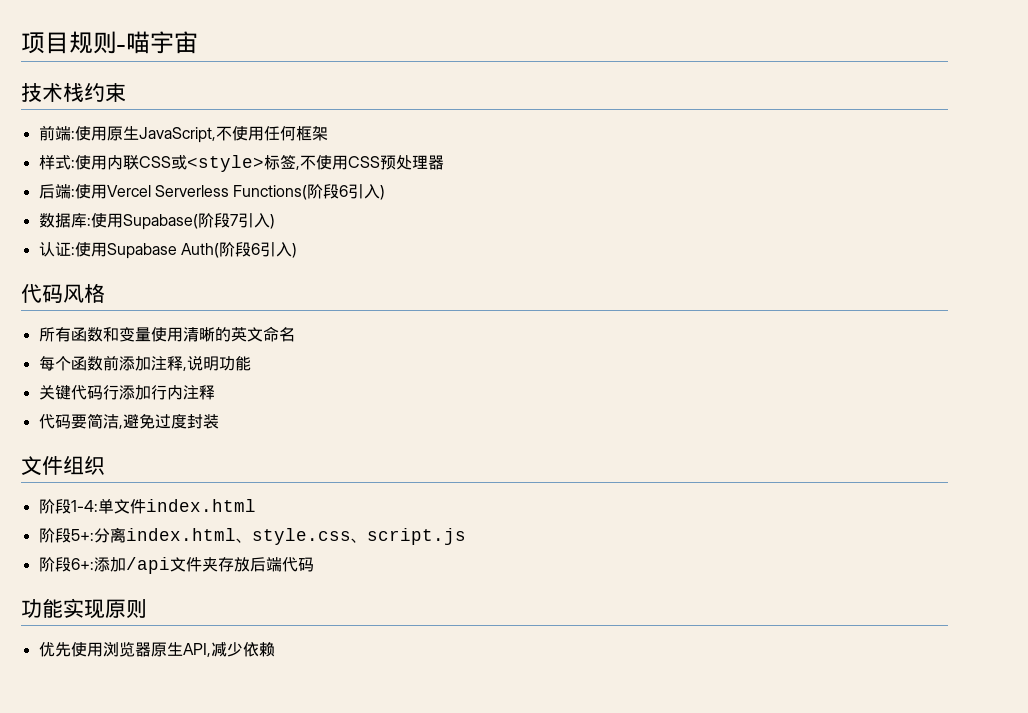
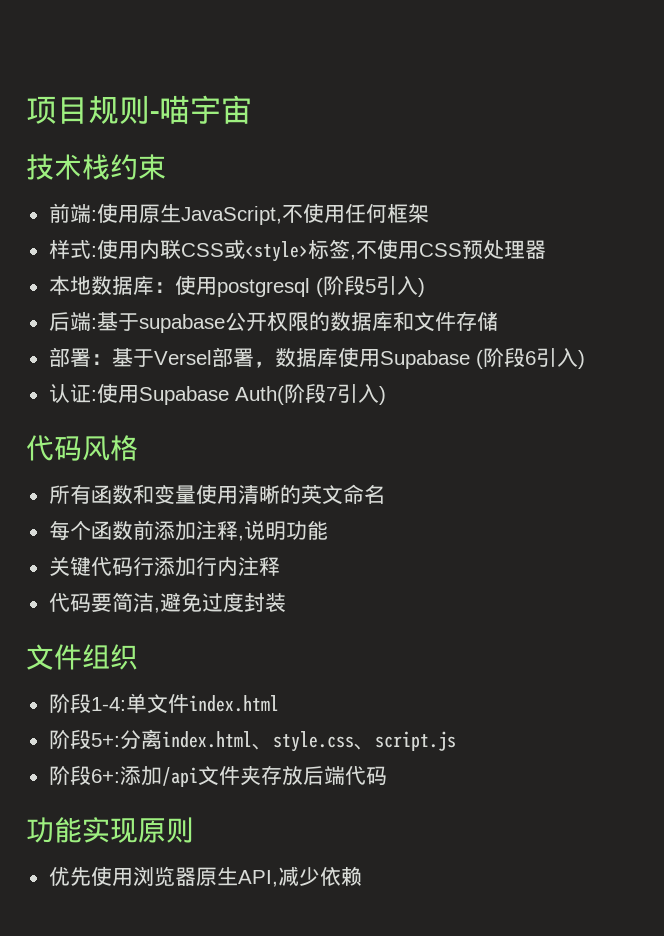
- 后端:使用Vercel Serverless Functions(阶段6引入)
- 数据库:使用Supabase(阶段7引入)
+ 本地数据库：使用postgresql (阶段5引入)
+ 后端:基于supabase公开权限的数据库和文件存储
+ 部署：基于Versel部署，数据库使用Supabase (阶段6引入)
- 认证:使用Supabase Auth(阶段6引入)
+ 认证:使用Supabase Auth(阶段7引入)

